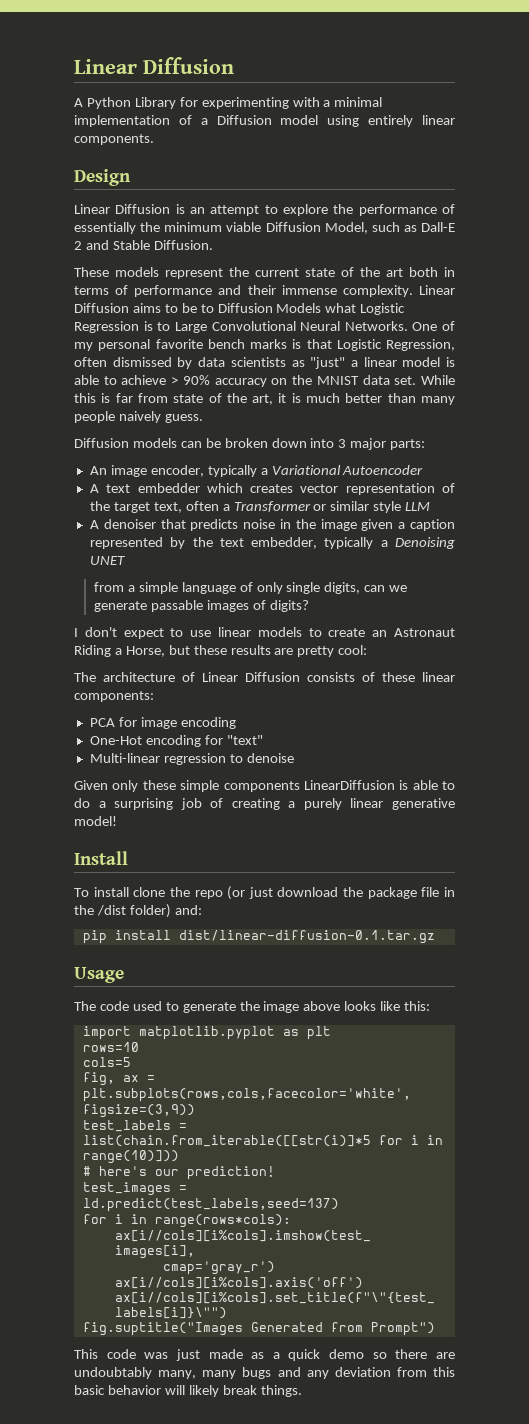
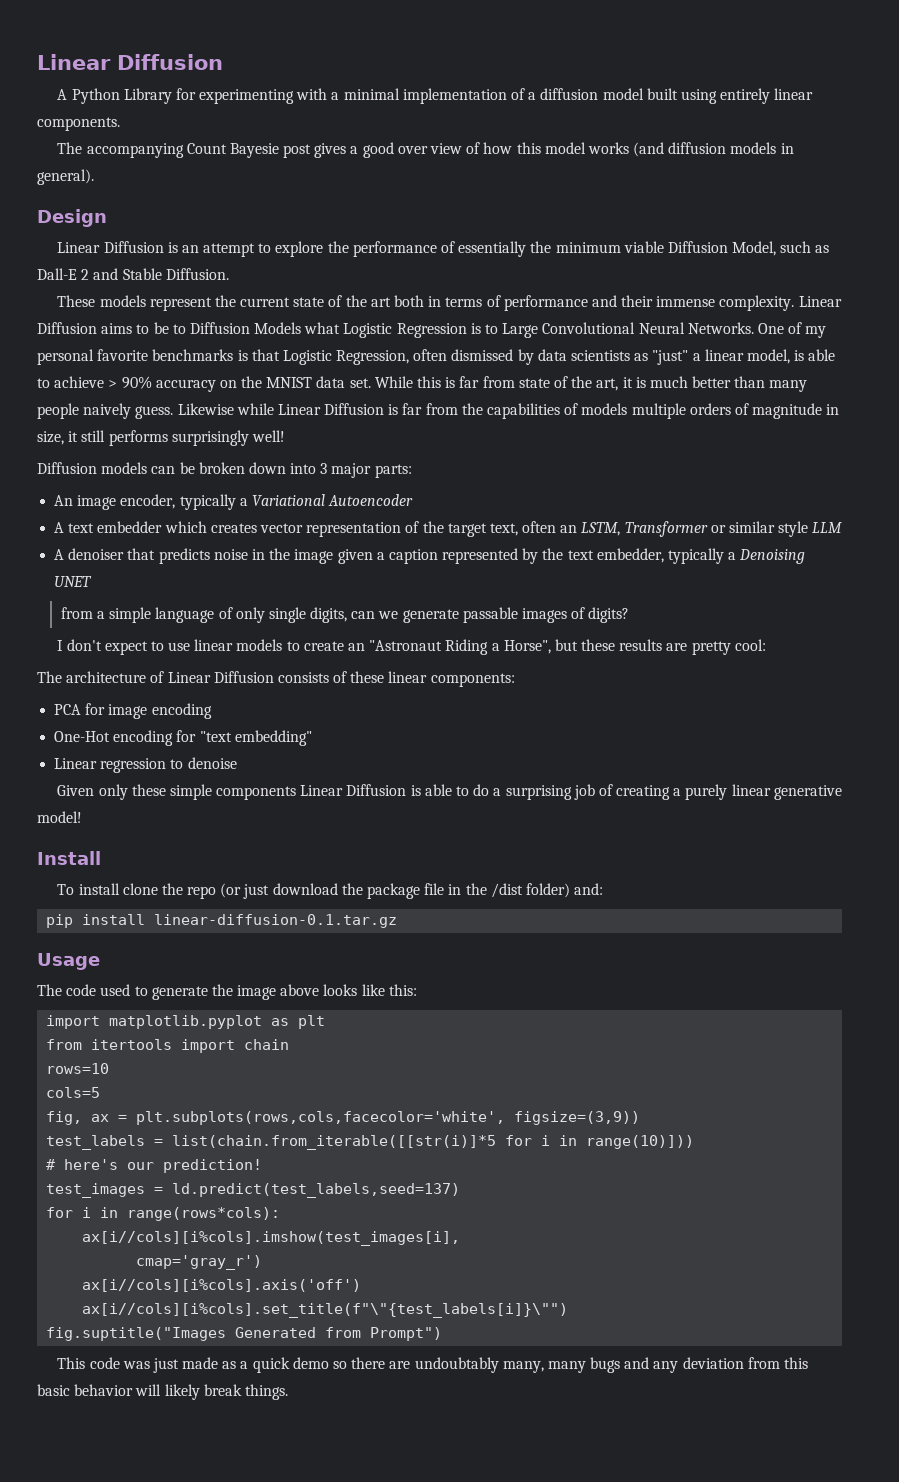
- A Python Library for experimenting with a minimal implementation of a Diffusion model using entirely linear components.
+ A Python Library for experimenting with a minimal implementation of a diffusion model built using entirely linear components.
+ The accompanying Count Bayesie post gives a good over view of how this model works (and diffusion models in general).
- One of my personal favorite bench marks is that Logistic Regression, often dismissed by data scientists as "just" a linear model is able to achieve > 90% accuracy on the MNIST data set.
+ One of my personal favorite benchmarks is that Logistic Regression, often dismissed by data scientists as "just" a linear model, is able to achieve > 90% accuracy on the MNIST data set.
+ Likewise while Linear Diffusion is far from the capabilities of models multiple orders of magnitude in size, it still performs surprisingly well!
- A text embedder which creates vector representation of the target text, often a Transformer or similar style LLM
+ A text embedder which creates vector representation of the target text, often an LSTM, Transformer or similar style LLM
- I don't expect to use linear models to create an Astronaut Riding a Horse, but these results are pretty cool:
+ I don't expect to use linear models to create an "Astronaut Riding a Horse", but these results are pretty cool:
- One-Hot encoding for "text"
- Multi-linear regression to denoise
+ One-Hot encoding for "text embedding"
+ Linear regression to denoise
- Given only these simple components LinearDiffusion is able to do a surprising job of creating a purely linear generative model!
+ Given only these simple components Linear Diffusion is able to do a surprising job of creating a purely linear generative model!
- pip install dist/linear-diffusion-0.1.tar.gz
+ pip install linear-diffusion-0.1.tar.gz
+ from itertools import chain

